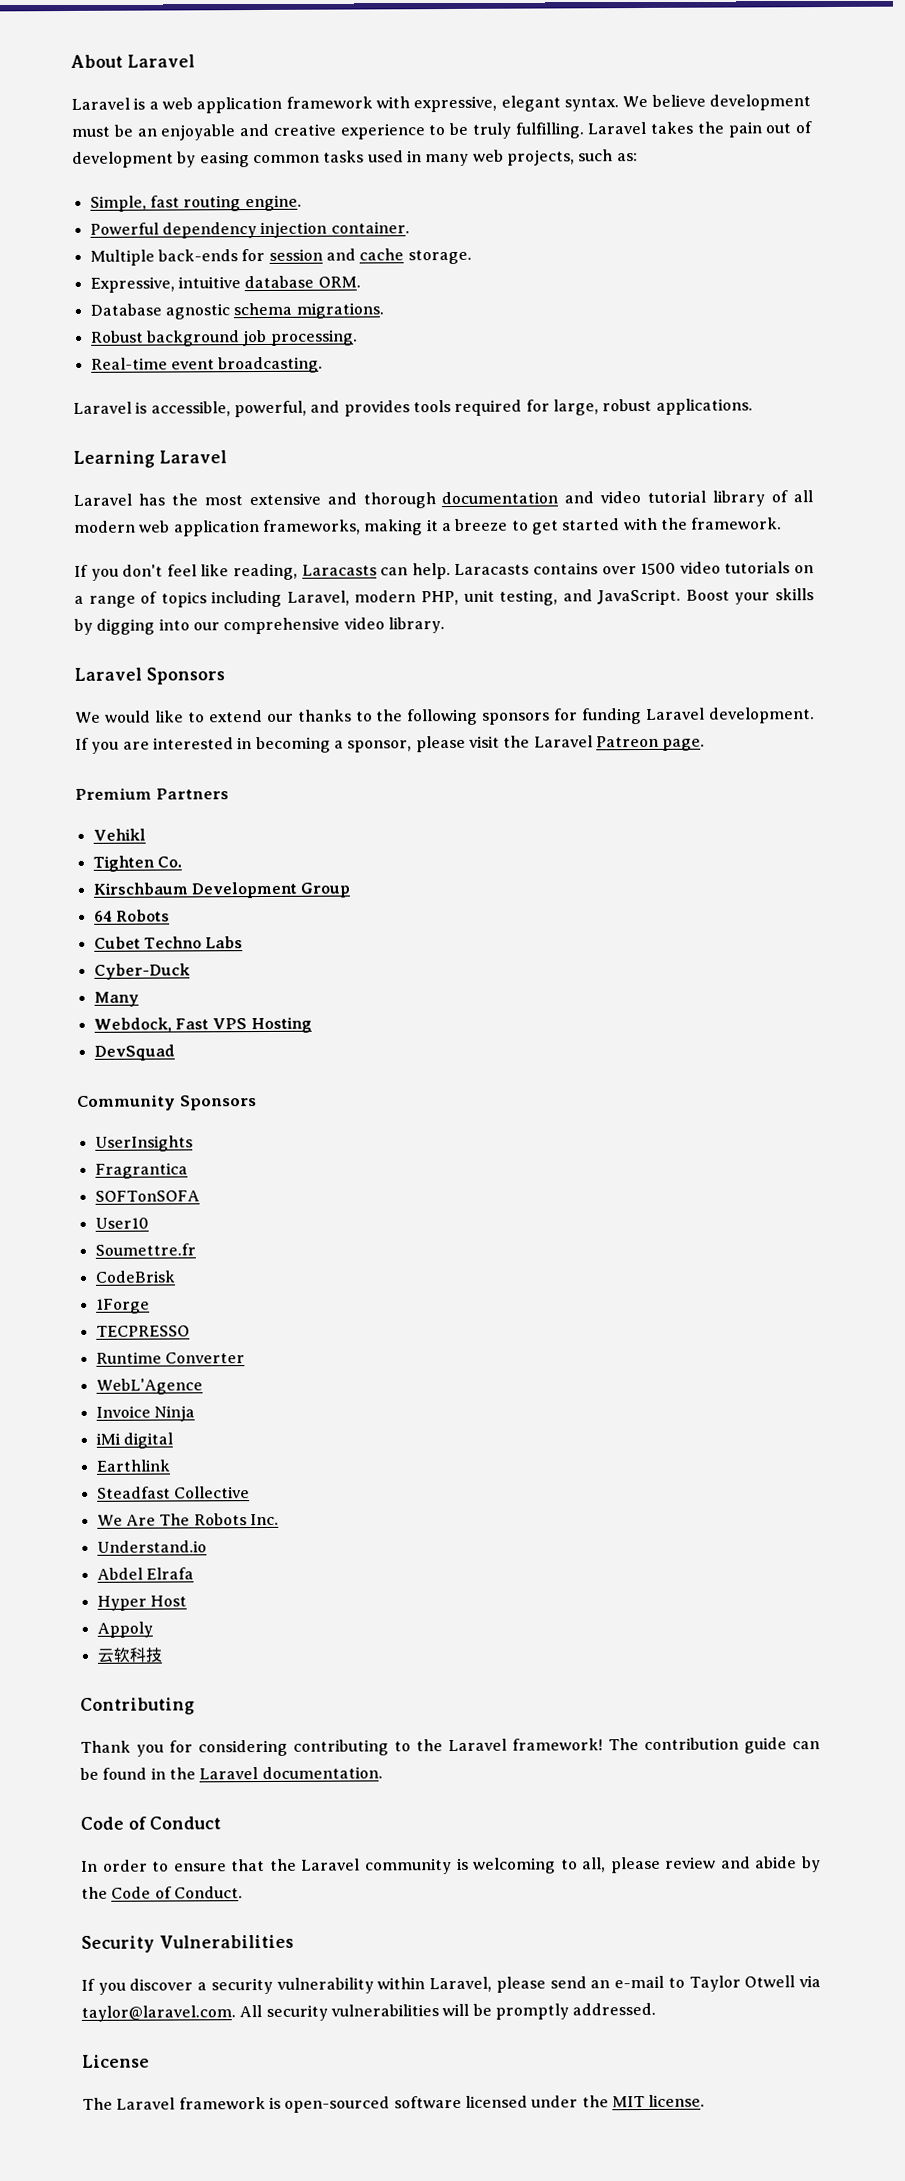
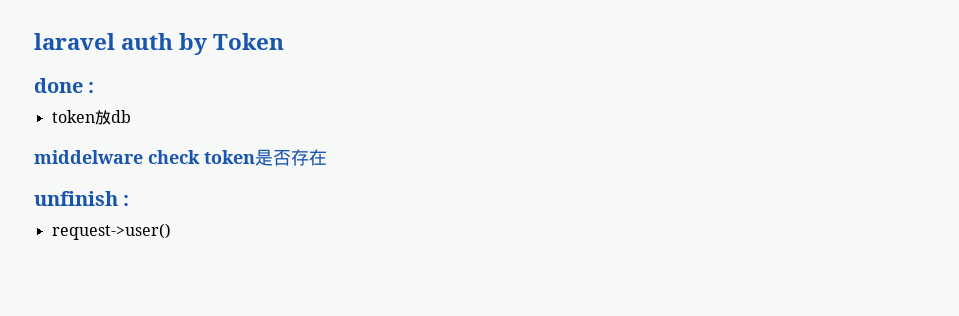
- About Laravel
- Laravel is a web application framework with expressive, elegant syntax. We believe development must be an enjoyable and creative experience to be truly fulfilling. Laravel takes the pain out of development by easing common tasks used in many web projects, such as:
- Simple, fast routing engine.
- Powerful dependency injection container.
- Multiple back-ends for session and cache storage.
- Expressive, intuitive database ORM.
- Database agnostic schema migrations.
- Robust background job processing.
- Real-time event broadcasting.
- Laravel is accessible, powerful, and provides tools required for large, robust applications.
- Learning Laravel
- Laravel has the most extensive and thorough documentation and video tutorial library of all modern web application frameworks, making it a breeze to get started with the framework.
- If you don't feel like reading, Laracasts can help. Laracasts contains over 1500 video tutorials on a range of topics including Laravel, modern PHP, unit testing, and JavaScript. Boost your skills by digging into our comprehensive video library.
- Laravel Sponsors
- We would like to extend our thanks to the following sponsors for funding Laravel development. If you are interested in becoming a sponsor, please visit the Laravel Patreon page.
- Premium Partners
- Vehikl
- Tighten Co.
- Kirschbaum Development Group
- 64 Robots
- Cubet Techno Labs
- Cyber-Duck
- Many
- Webdock, Fast VPS Hosting
- DevSquad
- Community Sponsors
- UserInsights
- Fragrantica
- SOFTonSOFA
- User10
- Soumettre.fr
- CodeBrisk
- 1Forge
- TECPRESSO
- Runtime Converter
- WebL'Agence
- Invoice Ninja
- iMi digital
- Earthlink
- Steadfast Collective
- We Are The Robots Inc.
- Understand.io
- Abdel Elrafa
- Hyper Host
- Appoly
- 云软科技
- Contributing
- Thank you for considering contributing to the Laravel framework! The contribution guide can be found in the Laravel documentation.
- Code of Conduct
- In order to ensure that the Laravel community is welcoming to all, please review and abide by the Code of Conduct.
- Security Vulnerabilities
- If you discover a security vulnerability within Laravel, please send an e-mail to Taylor Otwell via taylor@laravel.com. All security vulnerabilities will be promptly addressed.
- License
- The Laravel framework is open-sourced software licensed under the MIT license.
+ laravel auth by Token
+ done :
+ token放db
+ middelware check token是否存在
+ unfinish :
+ request->user()

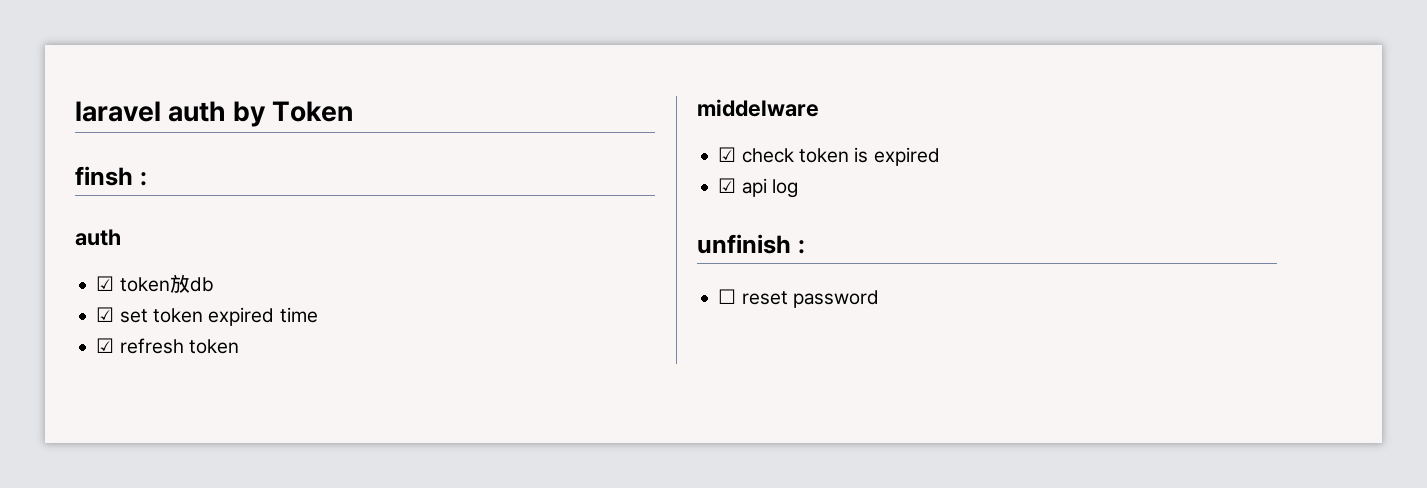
- done :
- token放db
+ finsh :
+ auth
+ ☑ token放db
+ ☑ set token expired time
+ ☑ refresh token
- middelware check token是否存在
+ middelware
+ ☑ check token is expired
+ ☑ api log
- request->user()
+ ☐ reset password

